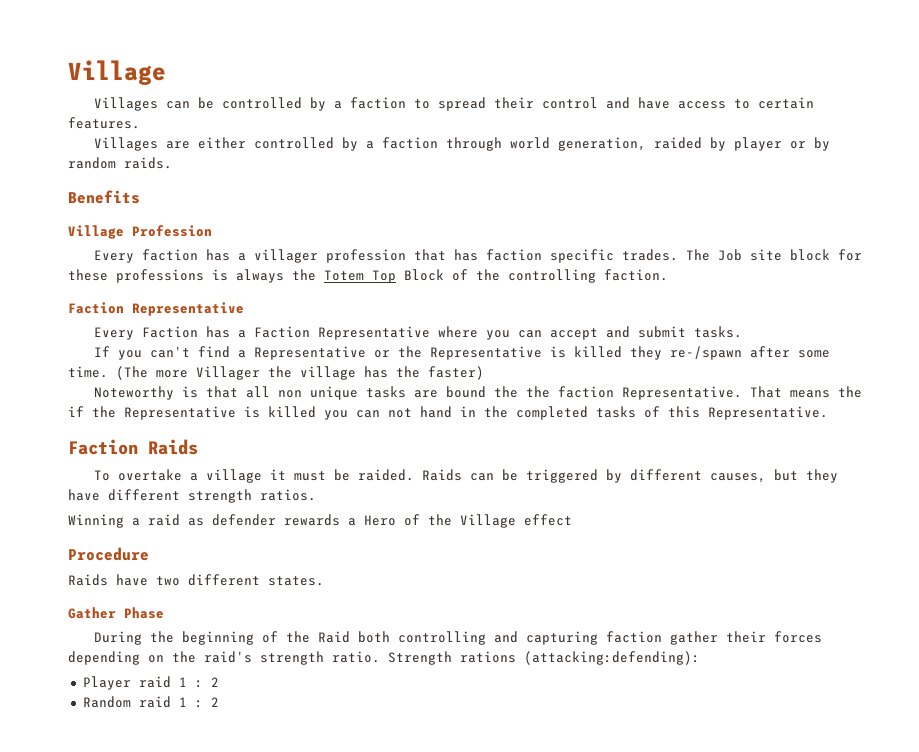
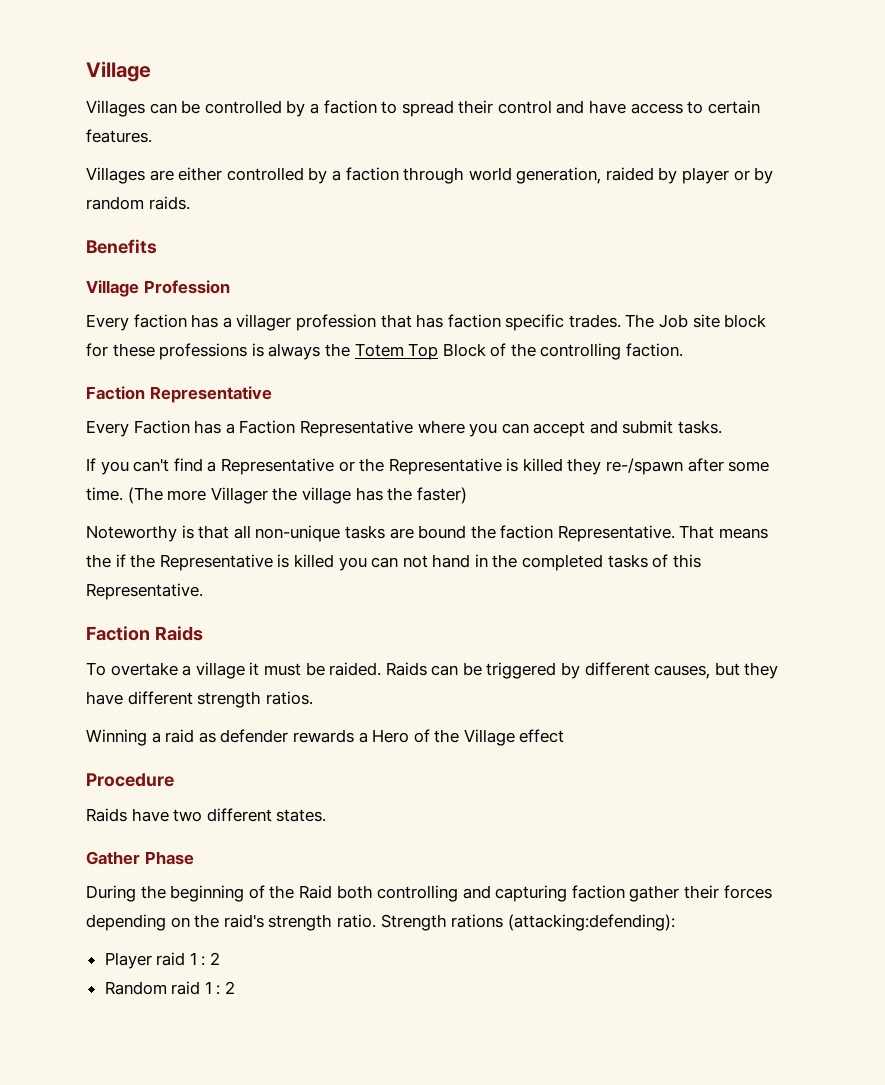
- Noteworthy is that all non unique tasks are bound the the faction Representative.
+ Noteworthy is that all non-unique tasks are bound the faction Representative.

